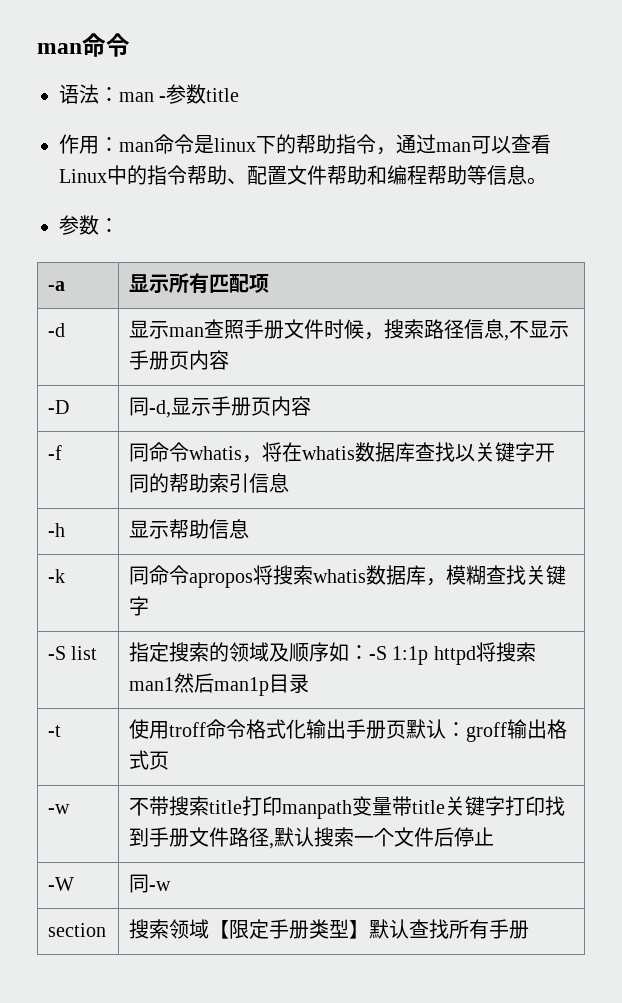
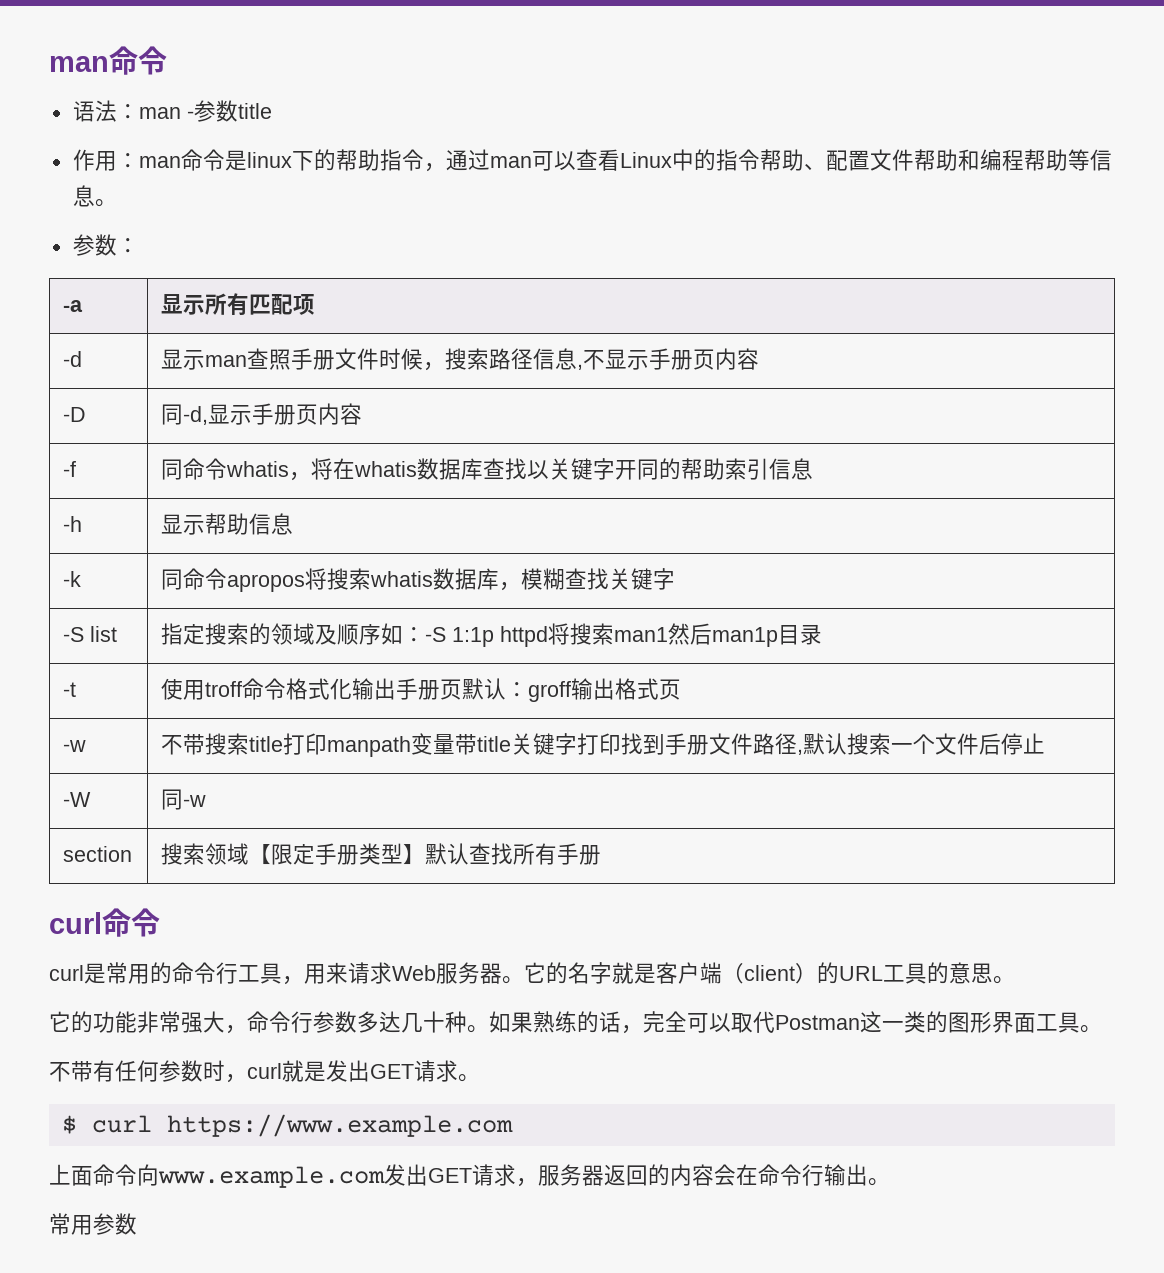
+ curl命令
+ curl是常用的命令行工具，用来请求Web服务器。它的名字就是客户端（client）的URL工具的意思。
+ 它的功能非常强大，命令行参数多达几十种。如果熟练的话，完全可以取代Postman这一类的图形界面工具。
+ 不带有任何参数时，curl就是发出GET请求。
+ $ curl https://www.example.com
+ 上面命令向www.example.com发出GET请求，服务器返回的内容会在命令行输出。
+ 常用参数

